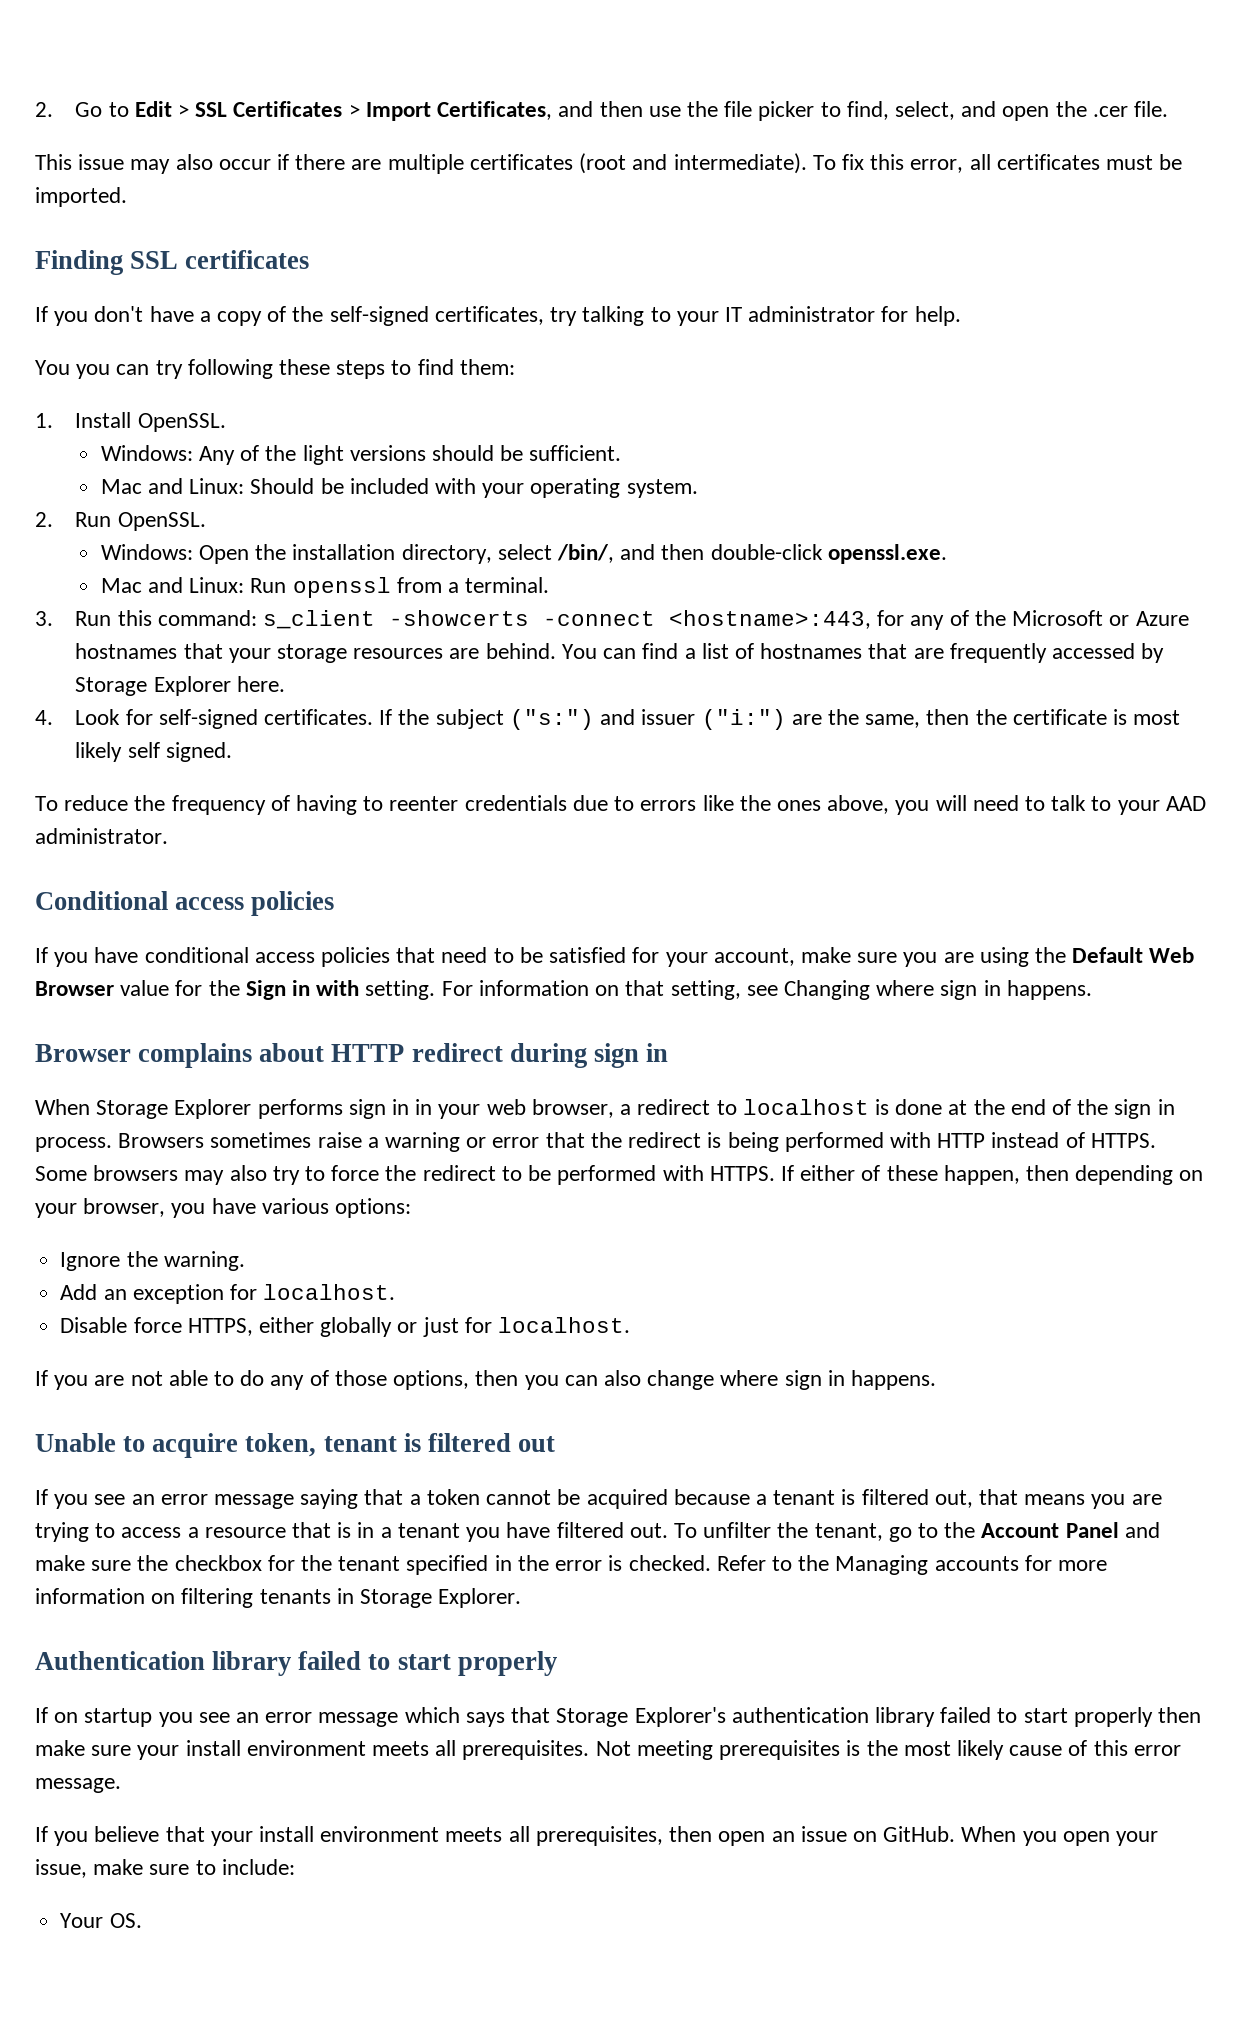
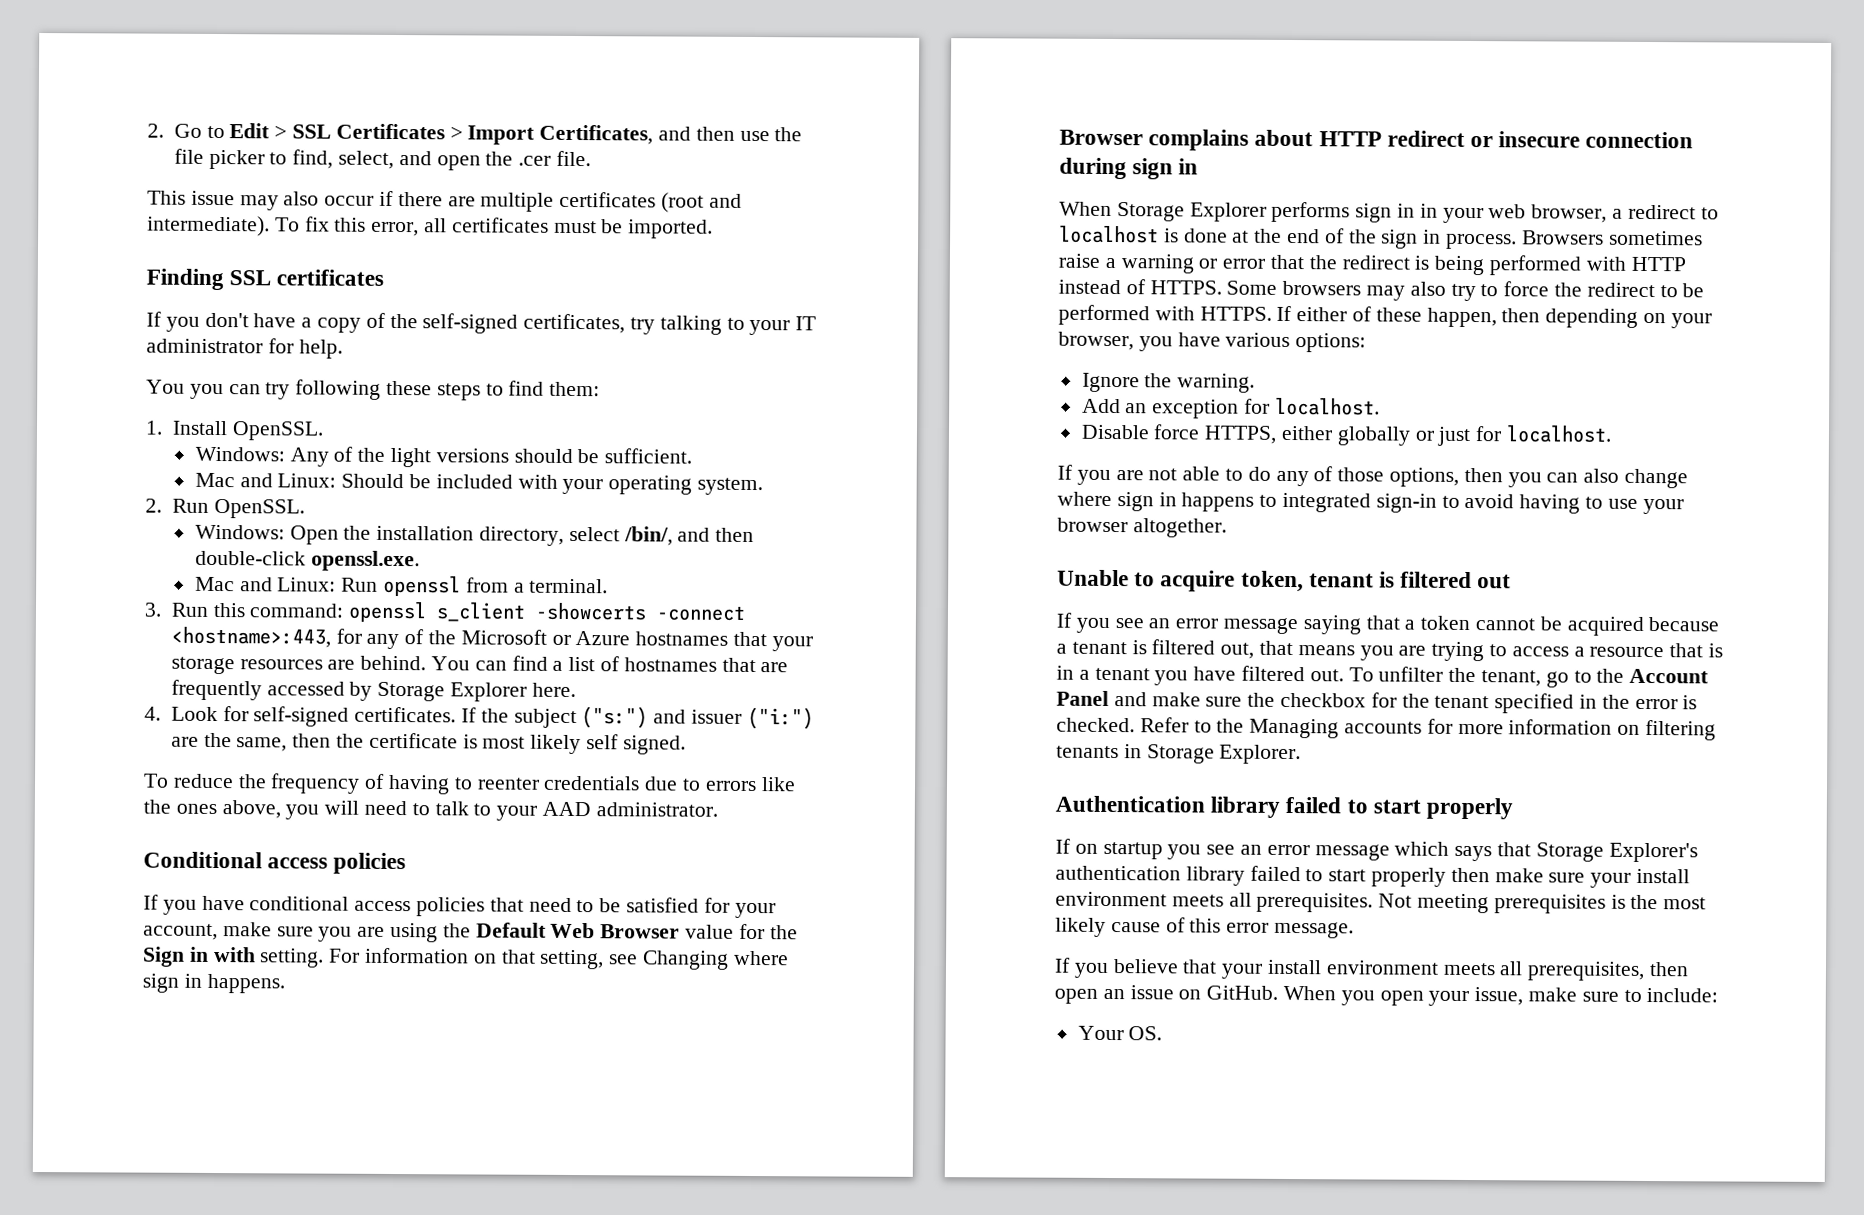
- 3. Run this command: s_client -showcerts -connect <hostname>:443, for any of the Microsoft or Azure hostnames that your storage resources are behind.
+ 3. Run this command: openssl s_client -showcerts -connect <hostname>:443, for any of the Microsoft or Azure hostnames that your storage resources are behind.
- Browser complains about HTTP redirect during sign in
+ Browser complains about HTTP redirect or insecure connection during sign in
- If you are not able to do any of those options, then you can also change where sign in happens.
+ If you are not able to do any of those options, then you can also change where sign in happens to integrated sign-in to avoid having to use your browser altogether.

